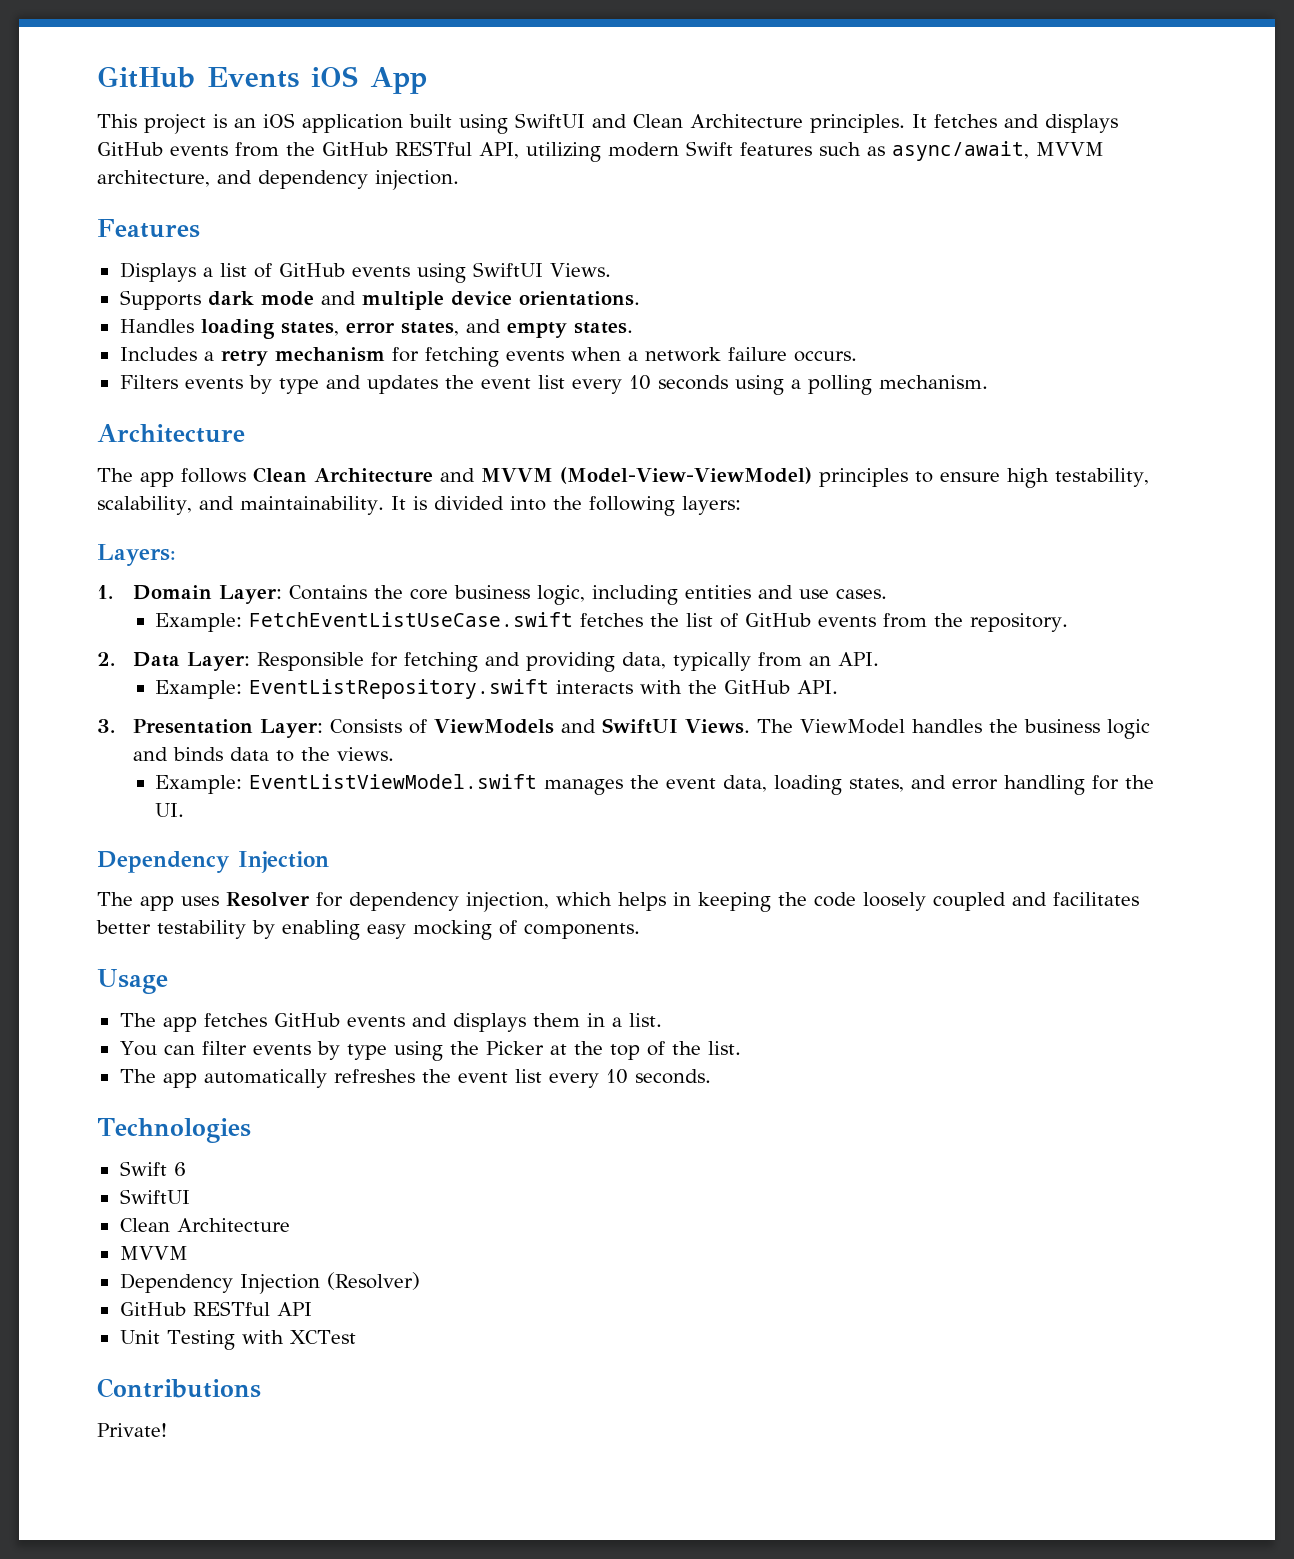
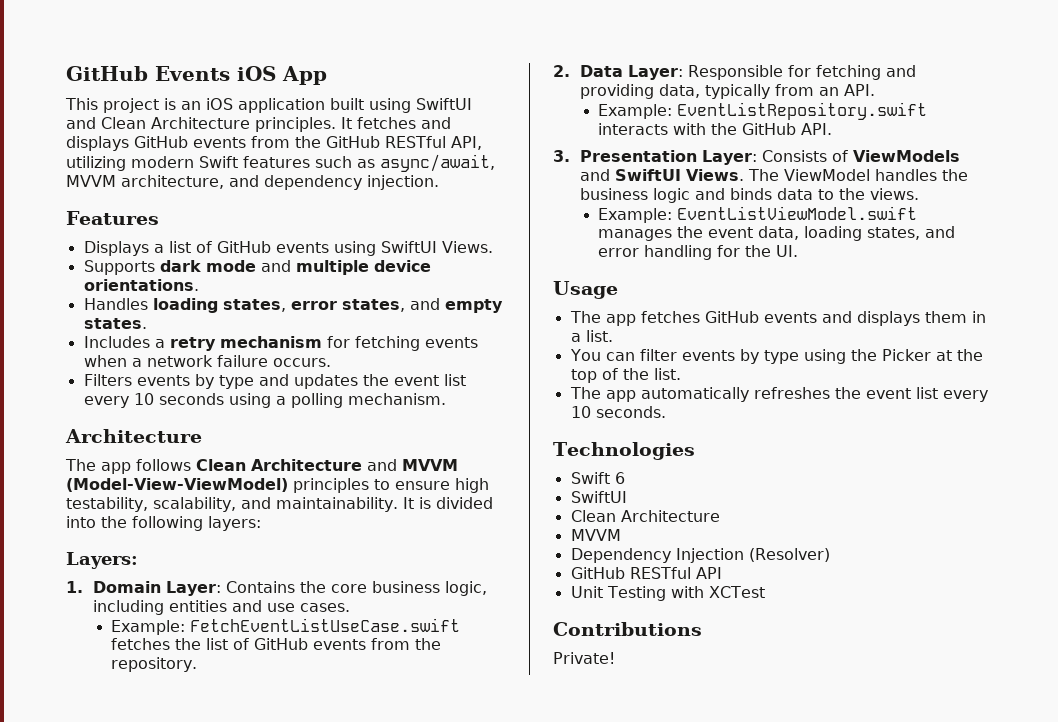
  Example: EventListViewModel.swift manages the event data, loading states, and error handling for the UI.
- Dependency Injection
- The app uses Resolver for dependency injection, which helps in keeping the code loosely coupled and facilitates better testability by enabling easy mocking of components.

